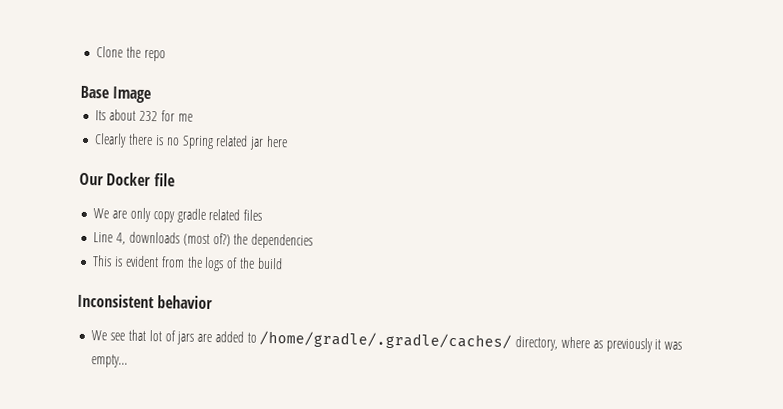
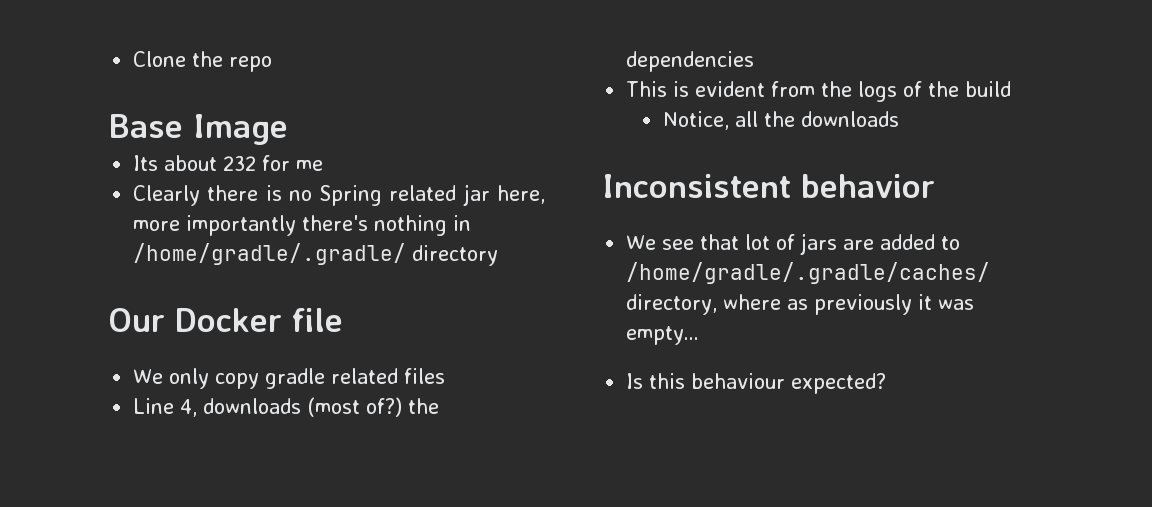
- Clearly there is no Spring related jar here
+ Clearly there is no Spring related jar here, more importantly there's nothing in /home/gradle/.gradle/ directory
- We are only copy gradle related files
+ We only copy gradle related files
+ Notice, all the downloads
+ Is this behaviour expected?

